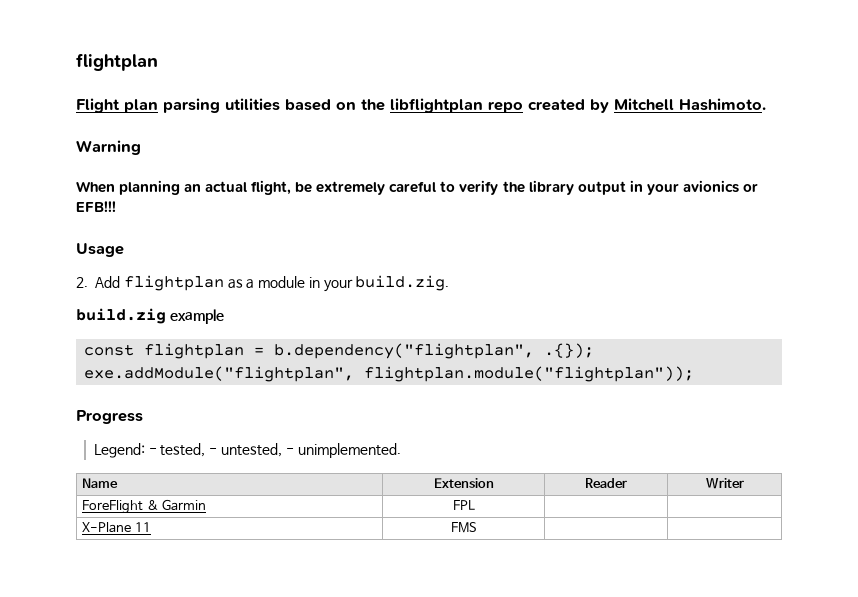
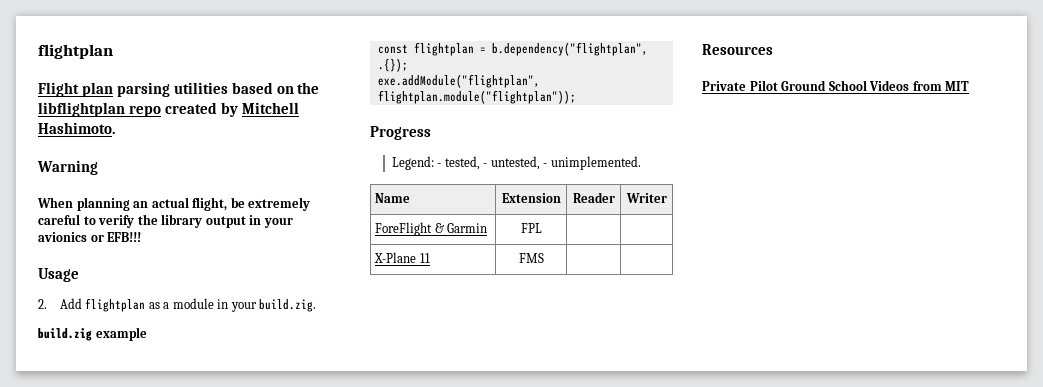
+ Resources
+ Private Pilot Ground School Videos from MIT

